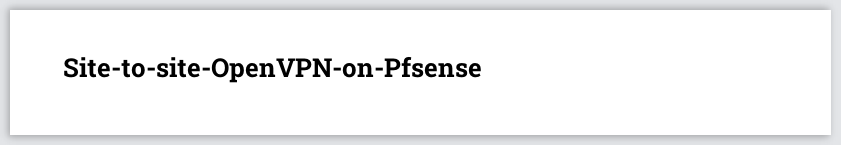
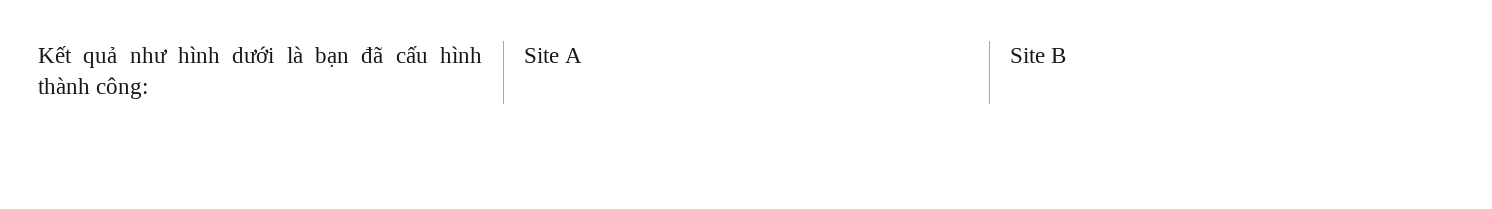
- Site-to-site-OpenVPN-on-Pfsense
+ Kết quả như hình dưới là bạn đã cấu hình thành công:
+ Site A
+ Site B

